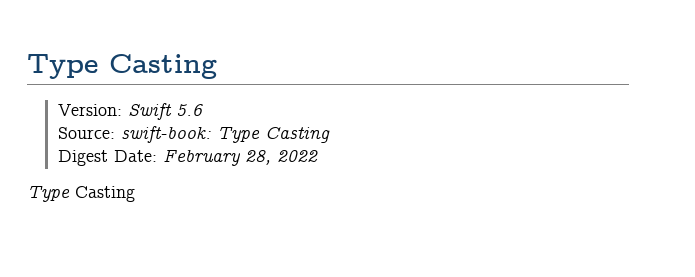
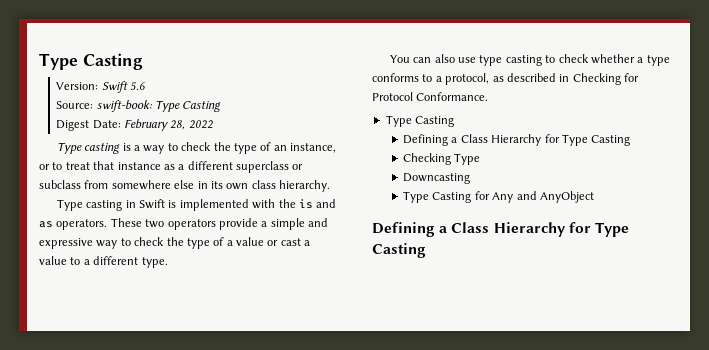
  Digest Date: February 28, 2022
+ Type casting is a way to check the type of an instance, or to treat that instance as a different superclass or subclass from somewhere else in its own class hierarchy.
+ Type casting in Swift is implemented with the is and as operators. These two operators provide a simple and expressive way to check the type of a value or cast a value to a different type.
+ You can also use type casting to check whether a type conforms to a protocol, as described in Checking for Protocol Conformance.
  Type Casting
+ Defining a Class Hierarchy for Type Casting
+ Checking Type
+ Downcasting
+ Type Casting for Any and AnyObject
+ Defining a Class Hierarchy for Type Casting

